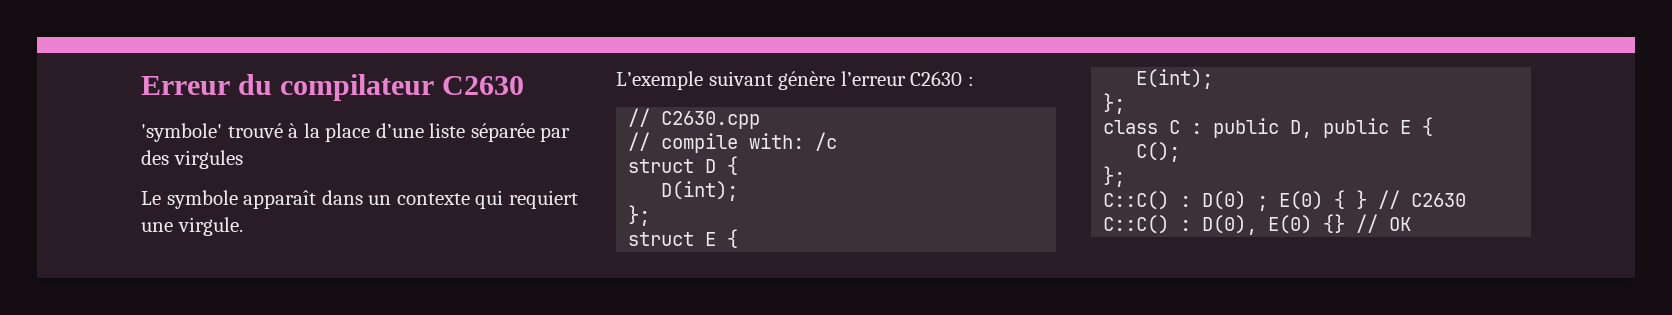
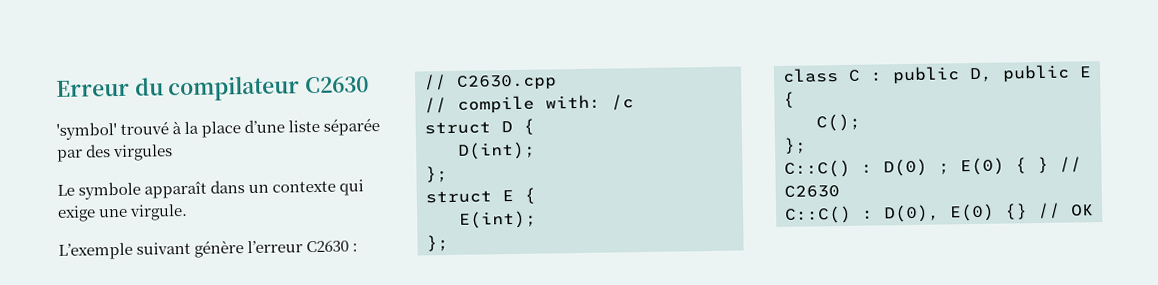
- 'symbole' trouvé à la place d’une liste séparée par des virgules
+ 'symbol' trouvé à la place d’une liste séparée par des virgules
- Le symbole apparaît dans un contexte qui requiert une virgule.
+ Le symbole apparaît dans un contexte qui exige une virgule.

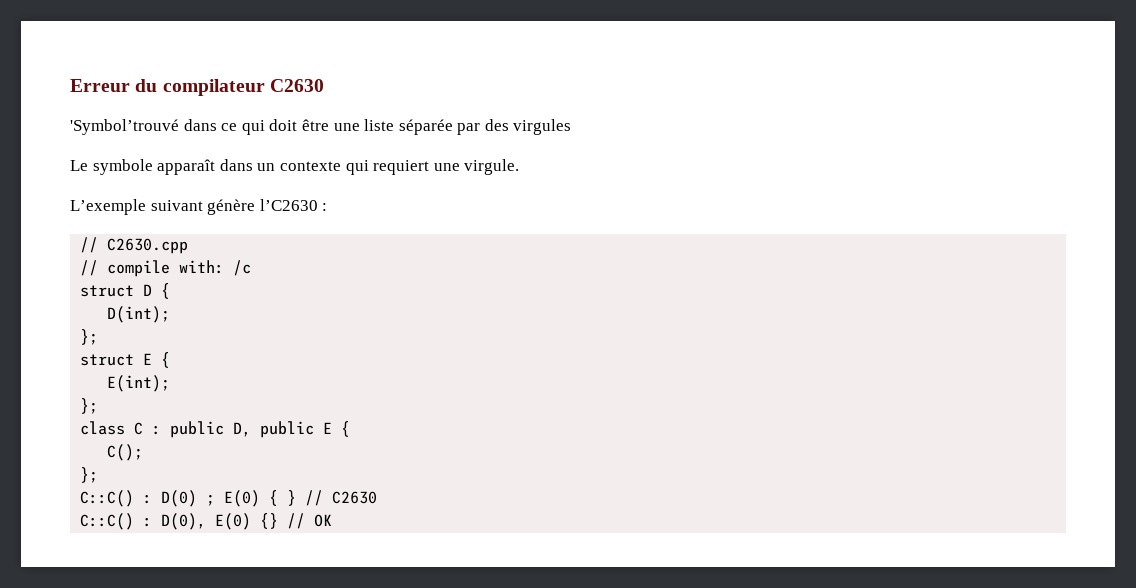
- 'symbol' trouvé à la place d’une liste séparée par des virgules
+ 'Symbol’trouvé dans ce qui doit être une liste séparée par des virgules
- Le symbole apparaît dans un contexte qui exige une virgule.
+ Le symbole apparaît dans un contexte qui requiert une virgule.
- L’exemple suivant génère l’erreur C2630 :
+ L’exemple suivant génère l’C2630 :

